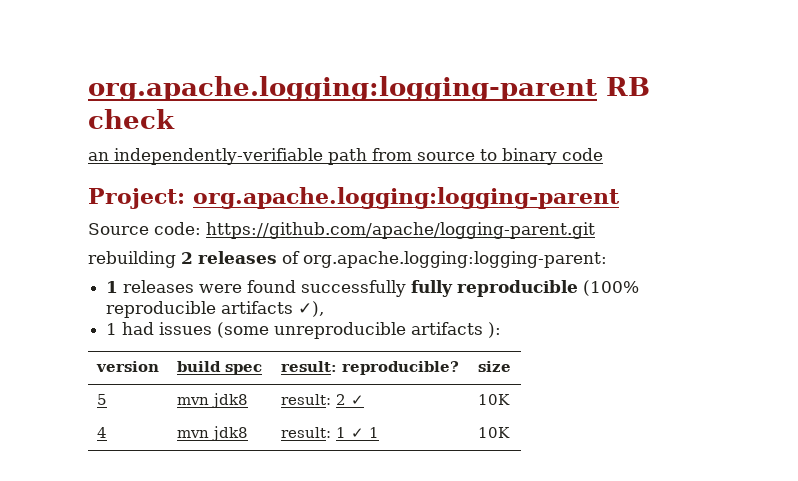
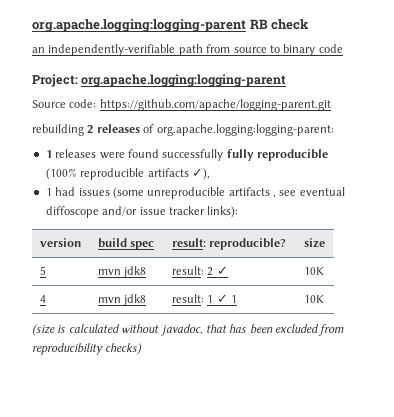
- 1 had issues (some unreproducible artifacts ):
+ 1 had issues (some unreproducible artifacts , see eventual diffoscope and/or issue tracker links):
+ (size is calculated without javadoc, that has been excluded from reproducibility checks)

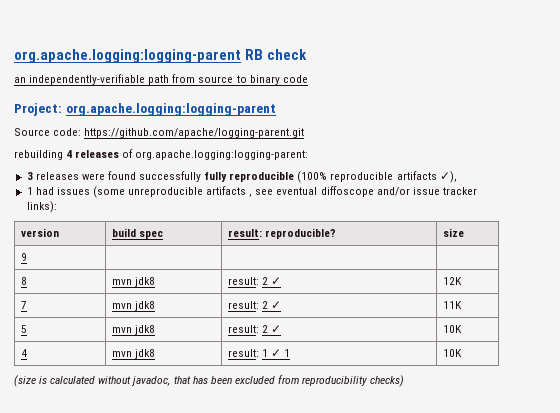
- rebuilding 2 releases of org.apache.logging:logging-parent:
+ rebuilding 4 releases of org.apache.logging:logging-parent:
- 1 releases were found successfully fully reproducible (100% reproducible artifacts ✓),
+ 3 releases were found successfully fully reproducible (100% reproducible artifacts ✓),
+ 9 | | |
+ 8 | mvn jdk8 | result: 2 ✓ | 12K
+ 7 | mvn jdk8 | result: 2 ✓ | 11K

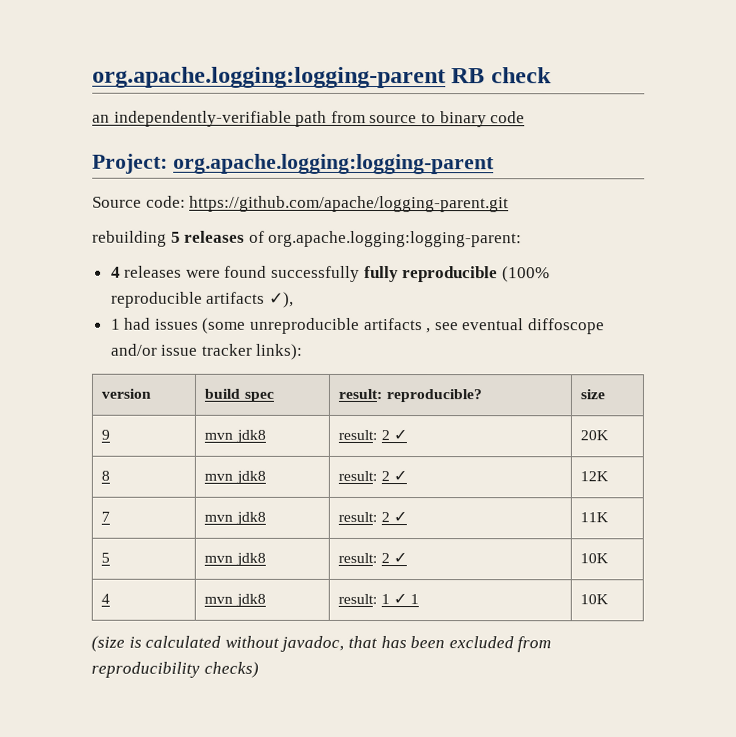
- rebuilding 4 releases of org.apache.logging:logging-parent:
+ rebuilding 5 releases of org.apache.logging:logging-parent:
- 3 releases were found successfully fully reproducible (100% reproducible artifacts ✓),
+ 4 releases were found successfully fully reproducible (100% reproducible artifacts ✓),
- 9 | | |
+ 9 | mvn jdk8 | result: 2 ✓ | 20K

